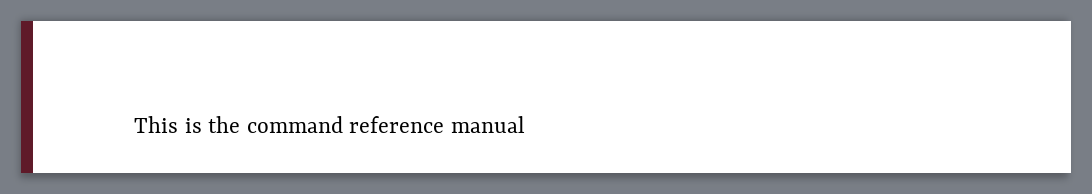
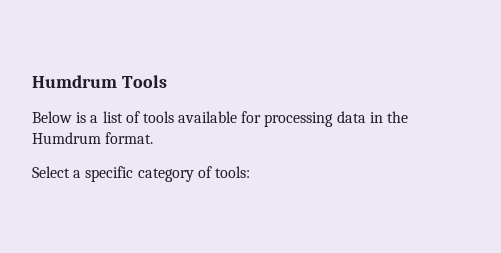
- This is the command reference manual
+ Humdrum Tools
+ Below is a list of tools available for processing data in the Humdrum format.
+ Select a specific category of tools:

